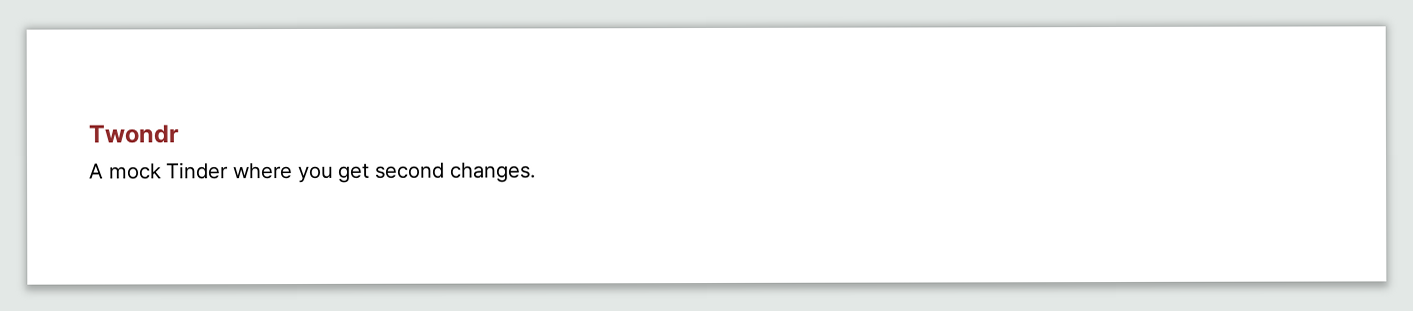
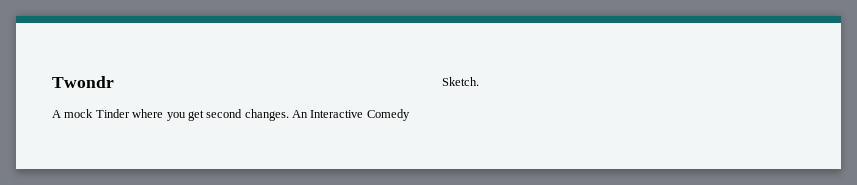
+ An Interactive Comedy Sketch.

